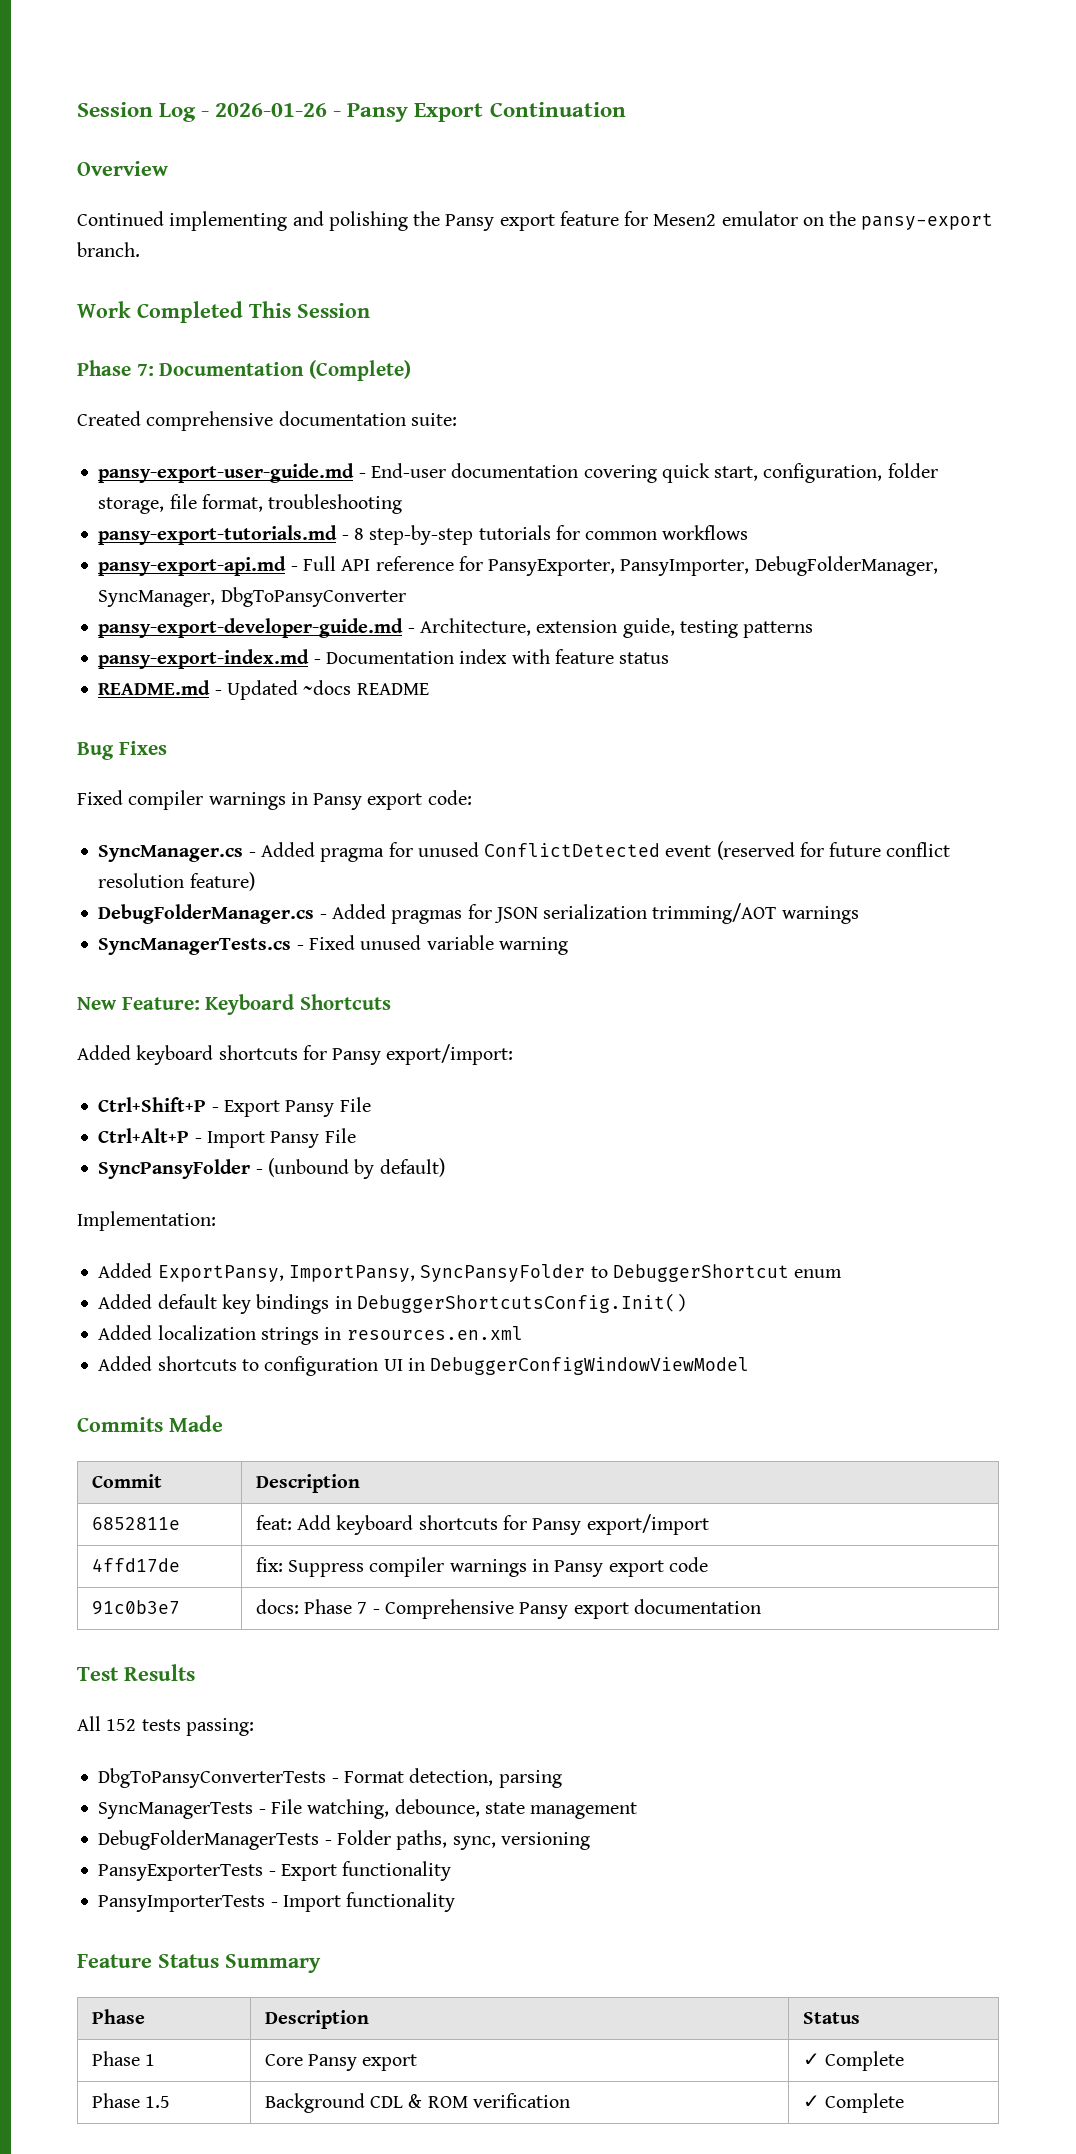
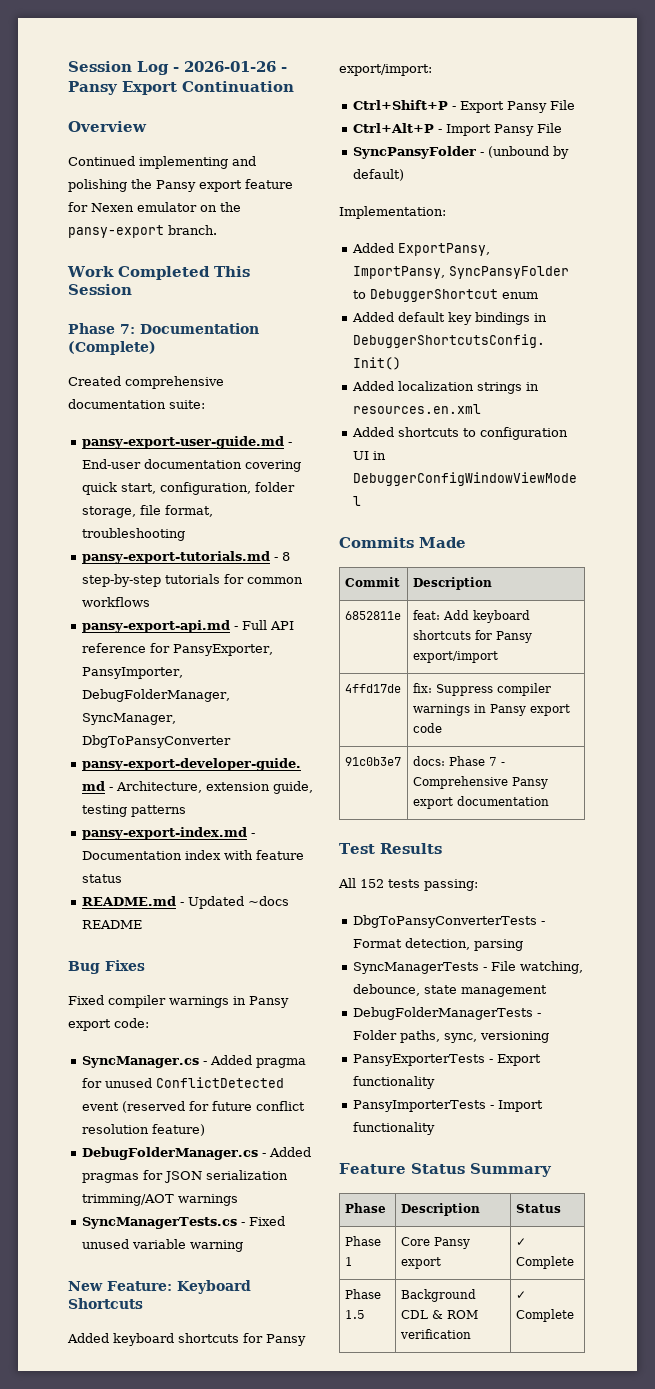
- Continued implementing and polishing the Pansy export feature for Mesen2 emulator on the pansy-export branch.
+ Continued implementing and polishing the Pansy export feature for Nexen emulator on the pansy-export branch.

